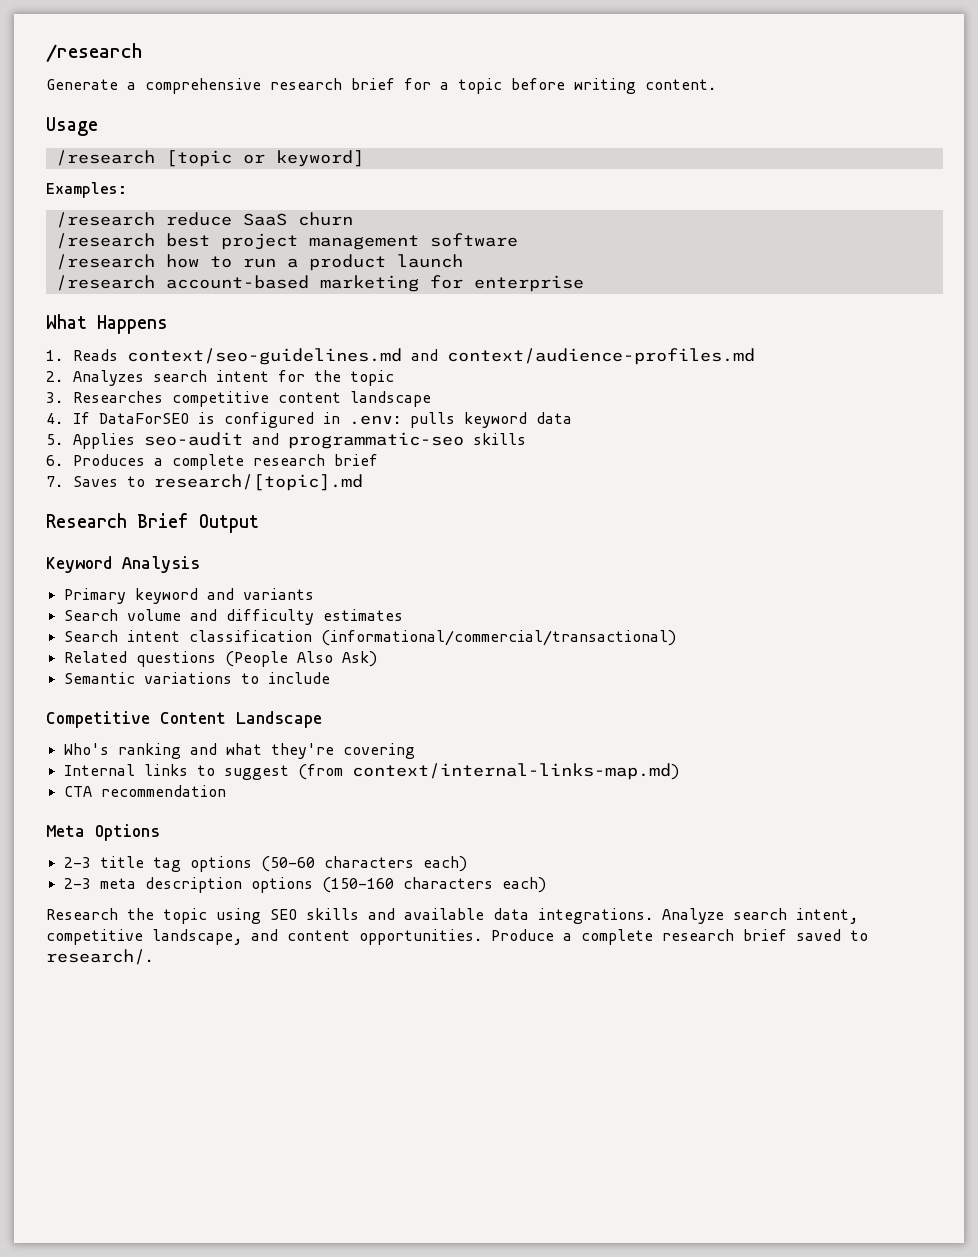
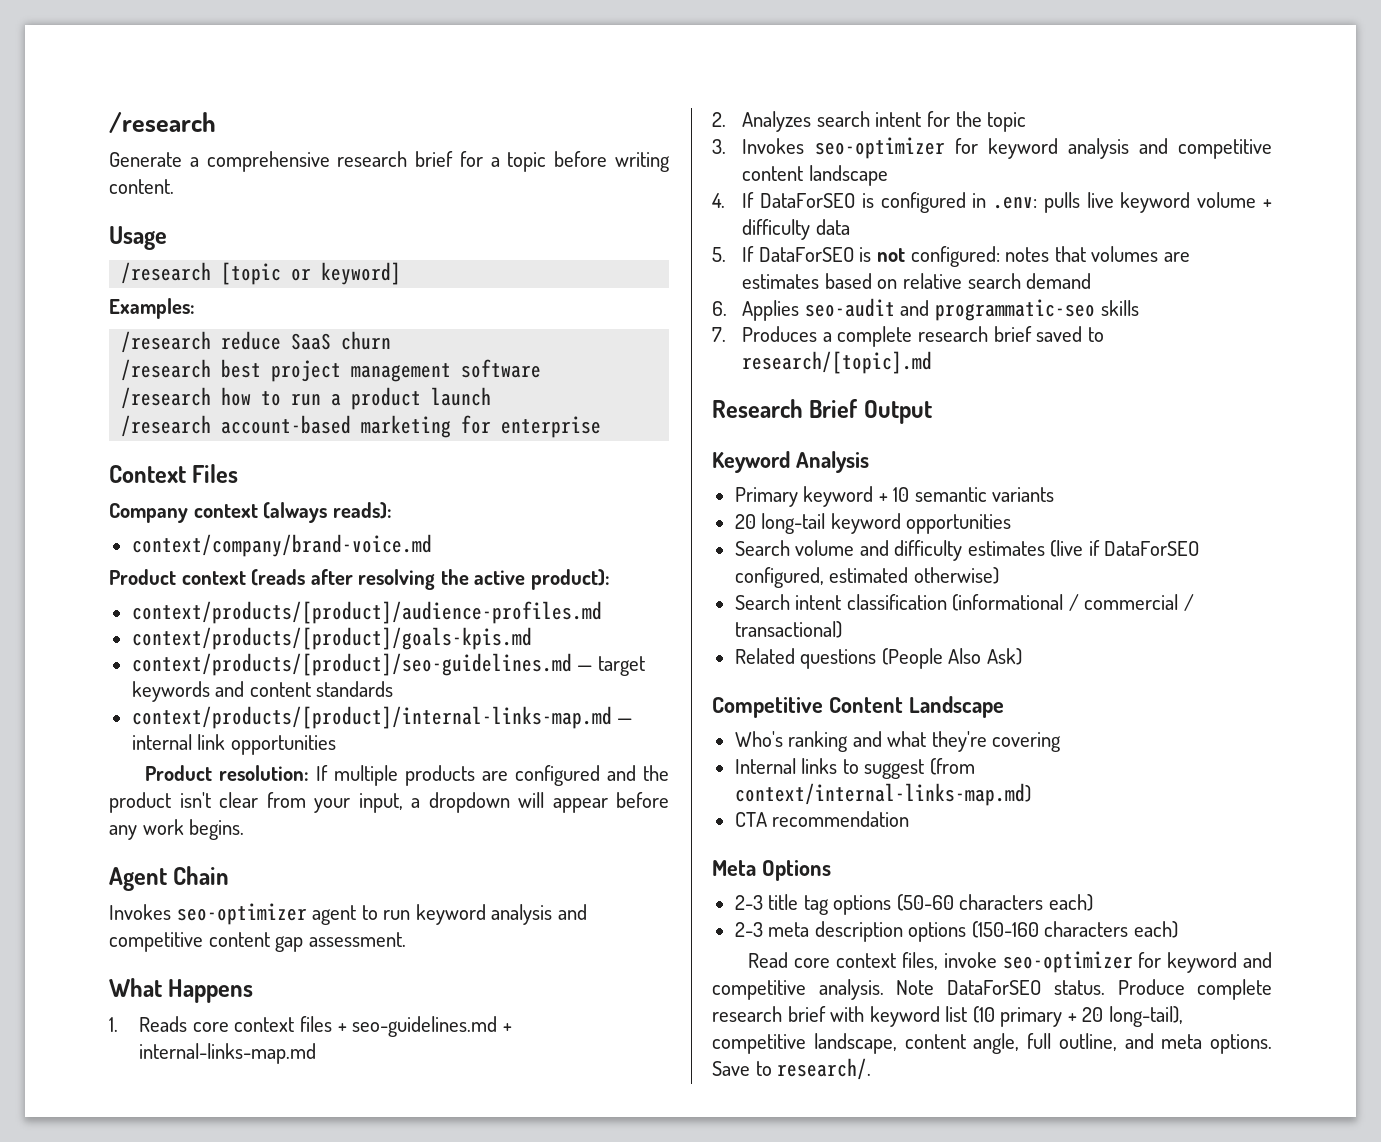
+ Context Files
+ Company context (always reads):
+ context/company/brand-voice.md
+ Product context (reads after resolving the active product):
+ context/products/[product]/audience-profiles.md
+ context/products/[product]/goals-kpis.md
+ context/products/[product]/seo-guidelines.md — target keywords and content standards
+ context/products/[product]/internal-links-map.md — internal link opportunities
+ Product resolution: If multiple products are configured and the product isn't clear from your input, a dropdown will appear before any work begins.
+ Agent Chain
+ Invokes seo-optimizer agent to run keyword analysis and competitive content gap assessment.
  What Happens
- 1. Reads context/seo-guidelines.md and context/audience-profiles.md
+ 1. Reads core context files + seo-guidelines.md + internal-links-map.md
- 3. Researches competitive content landscape
+ 3. Invokes seo-optimizer for keyword analysis and competitive content landscape
- 4. If DataForSEO is configured in .env: pulls keyword data
- 5. Applies seo-audit and programmatic-seo skills
+ 4. If DataForSEO is configured in .env: pulls live keyword volume + difficulty data
+ 5. If DataForSEO is not configured: notes that volumes are estimates based on relative search demand
+ 6. Applies seo-audit and programmatic-seo skills
- 6. Produces a complete research brief
- 7. Saves to research/[topic].md
+ 7. Produces a complete research brief saved to research/[topic].md
- Primary keyword and variants
+ Primary keyword + 10 semantic variants
+ 20 long-tail keyword opportunities
- Search volume and difficulty estimates
- Search intent classification (informational/commercial/transactional)
+ Search volume and difficulty estimates (live if DataForSEO configured, estimated otherwise)
+ Search intent classification (informational / commercial / transactional)
- Semantic variations to include
- Research the topic using SEO skills and available data integrations. Analyze search intent, competitive landscape, and content opportunities. Produce a complete research brief saved to research/.
+ Read core context files, invoke seo-optimizer for keyword and competitive analysis. Note DataForSEO status. Produce complete research brief with keyword list (10 primary + 20 long-tail), competitive landscape, content angle, full outline, and meta options. Save to research/.

